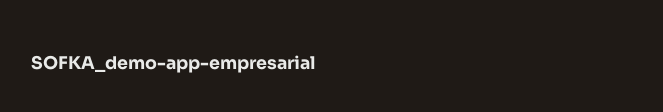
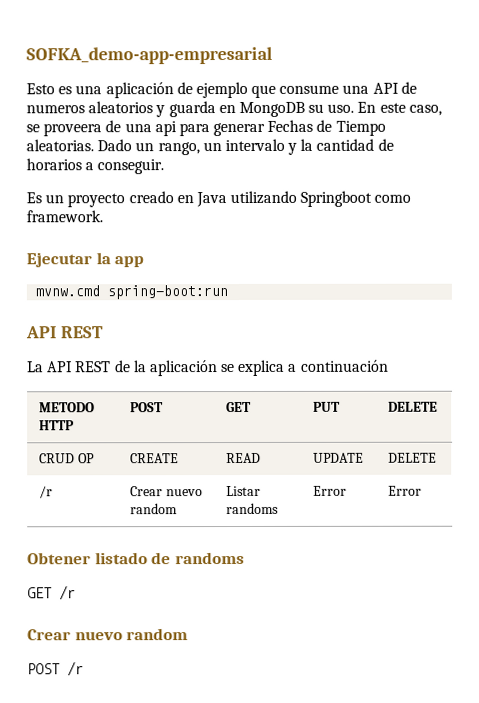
+ Esto es una aplicación de ejemplo que consume una API de numeros aleatorios y guarda en MongoDB su uso. En este caso, se proveera de una api para generar Fechas de Tiempo aleatorias. Dado un rango, un intervalo y la cantidad de horarios a conseguir.
+ Es un proyecto creado en Java utilizando Springboot como framework.
+ Ejecutar la app
+ mvnw.cmd spring-boot:run
+ API REST
+ La API REST de la aplicación se explica a continuación
+ METODO HTTP | POST | GET | PUT | DELETE
+ CRUD OP | CREATE | READ | UPDATE | DELETE
+ /r | Crear nuevo random | Listar randoms | Error | Error
+ Obtener listado de randoms
+ GET /r
+ Crear nuevo random
+ POST /r

